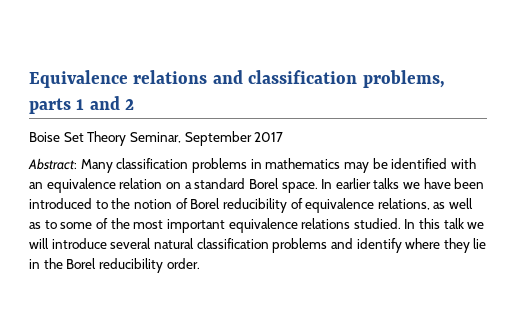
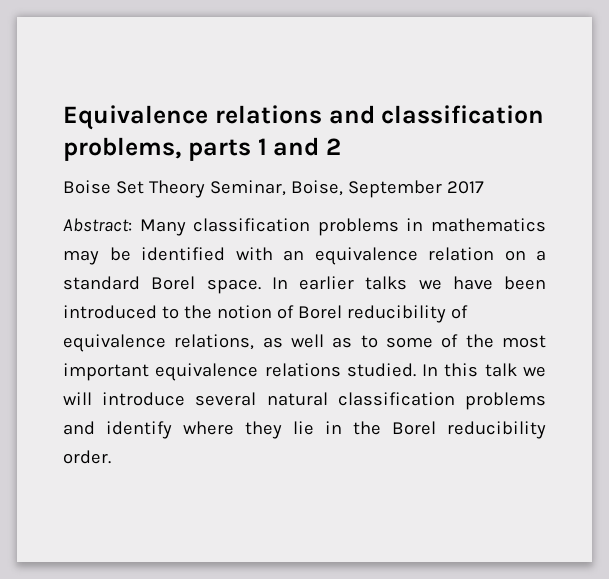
- Boise Set Theory Seminar, September 2017
+ Boise Set Theory Seminar, Boise, September 2017

